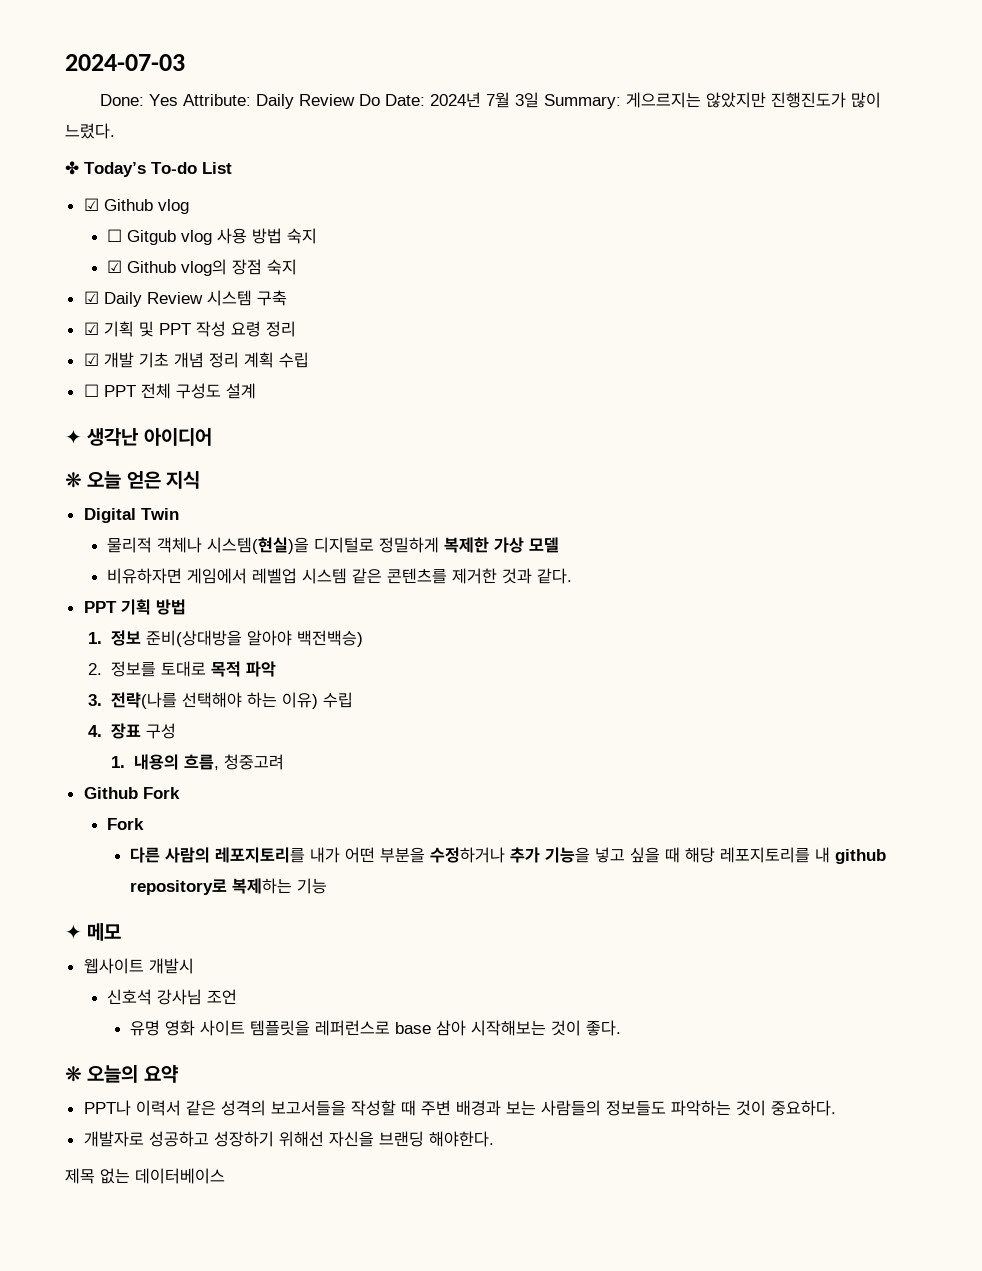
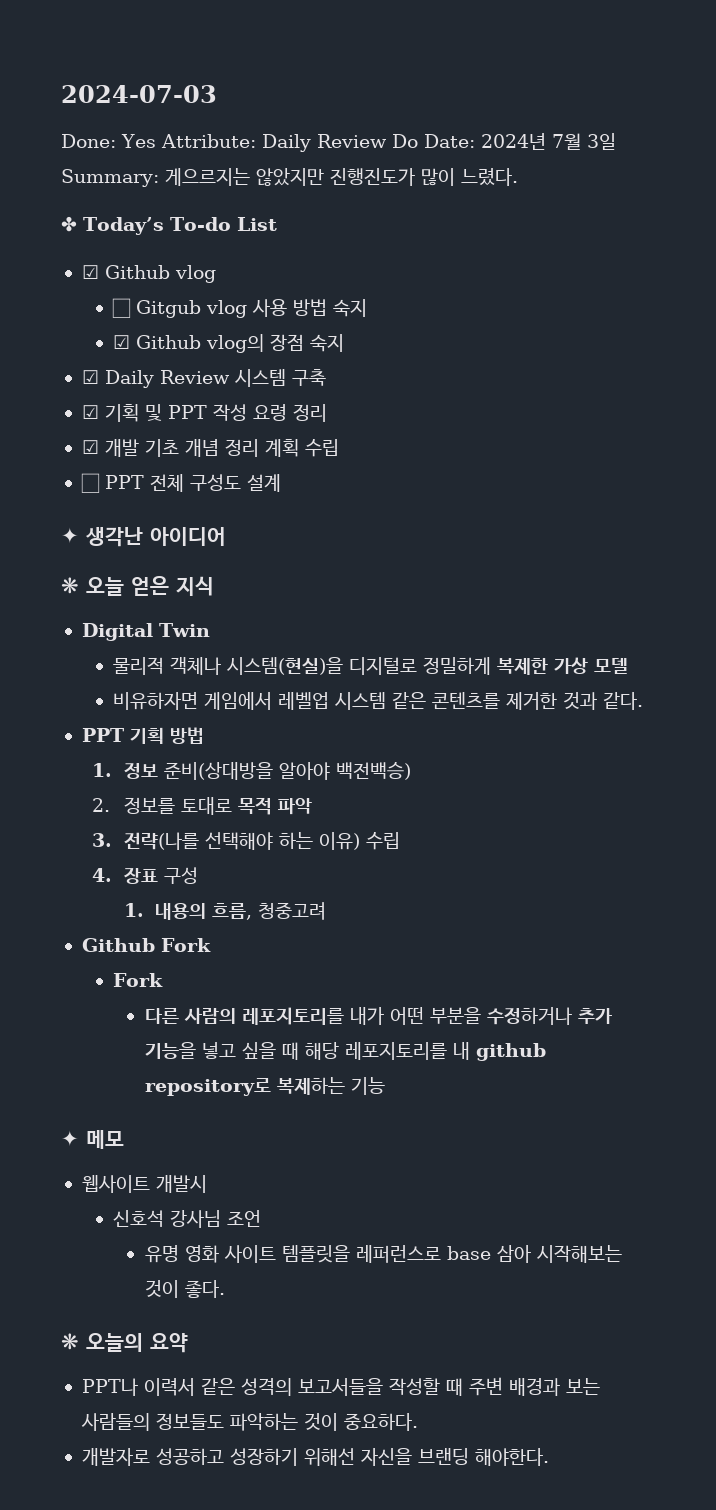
- 제목 없는 데이터베이스

